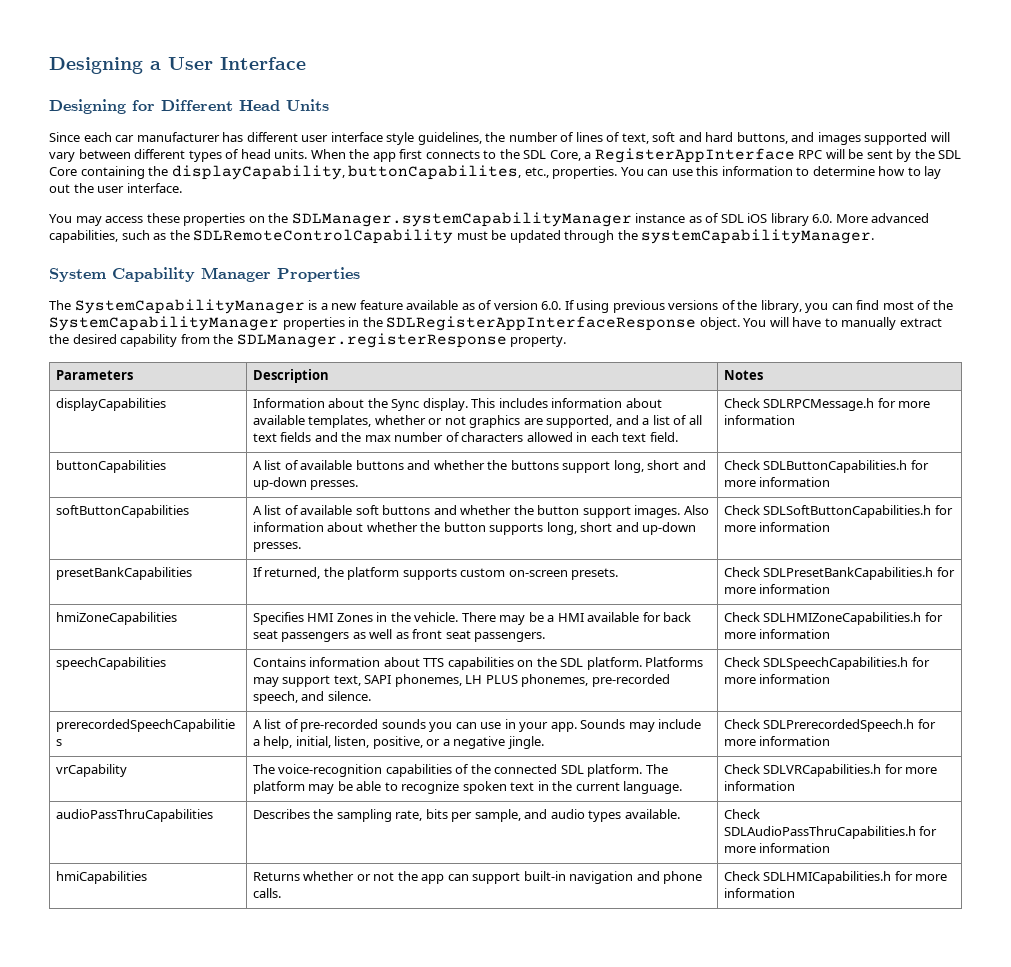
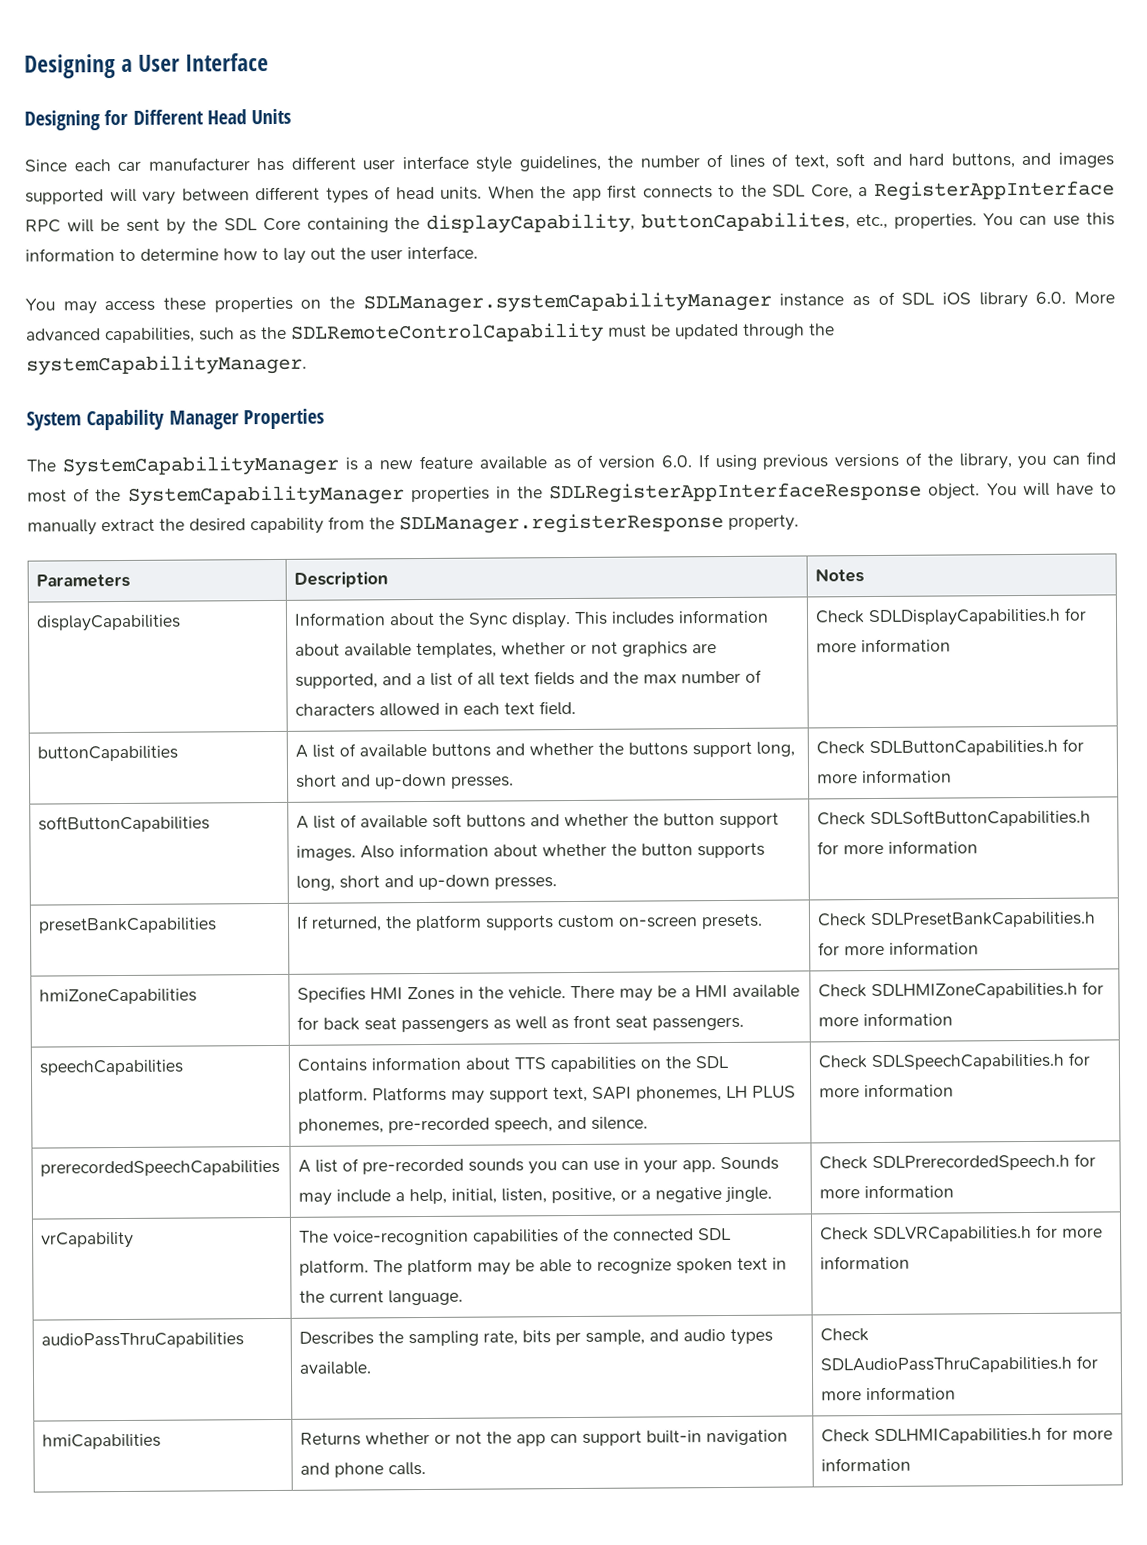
- Check SDLRPCMessage.h for more information
+ Check SDLDisplayCapabilities.h for more information

